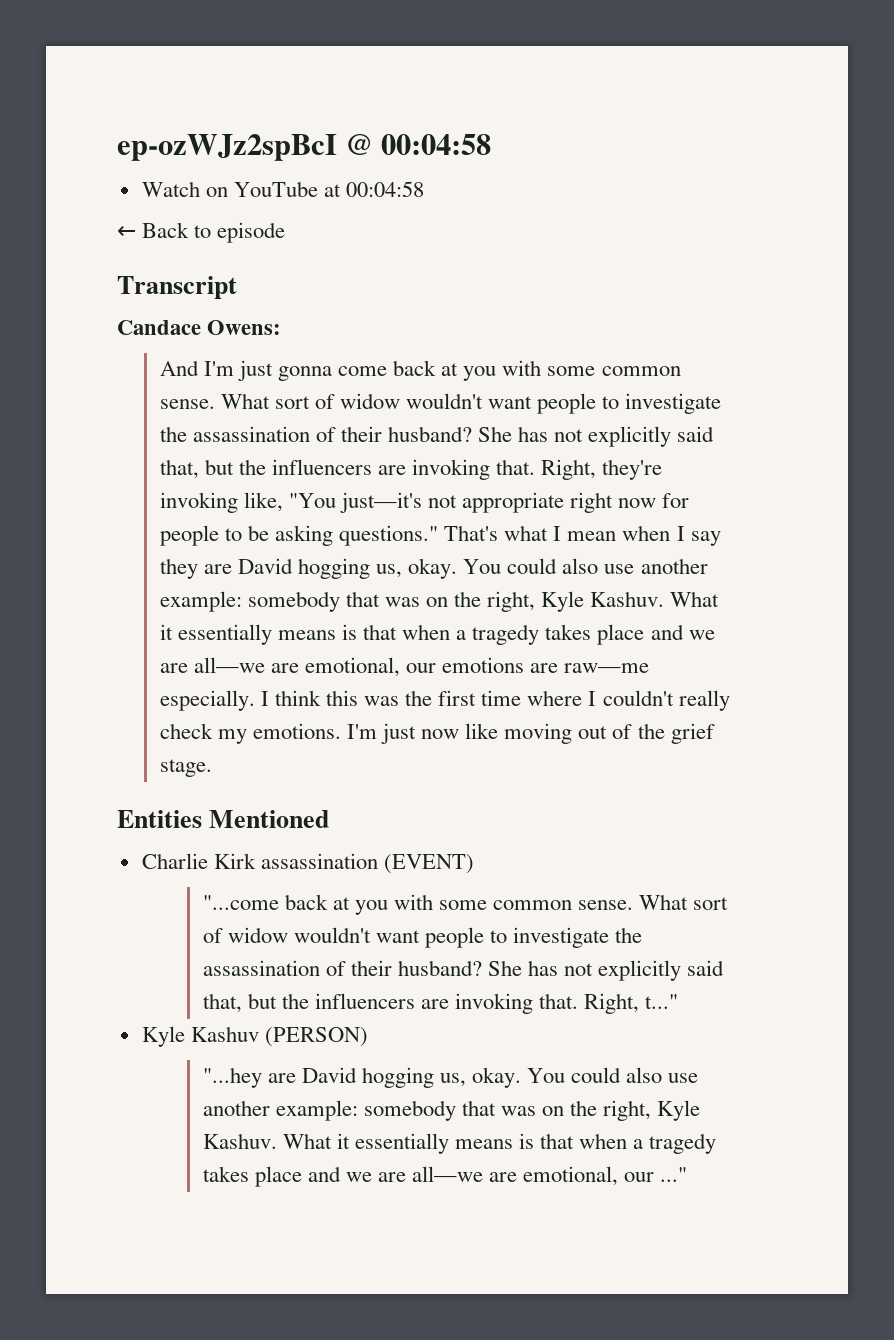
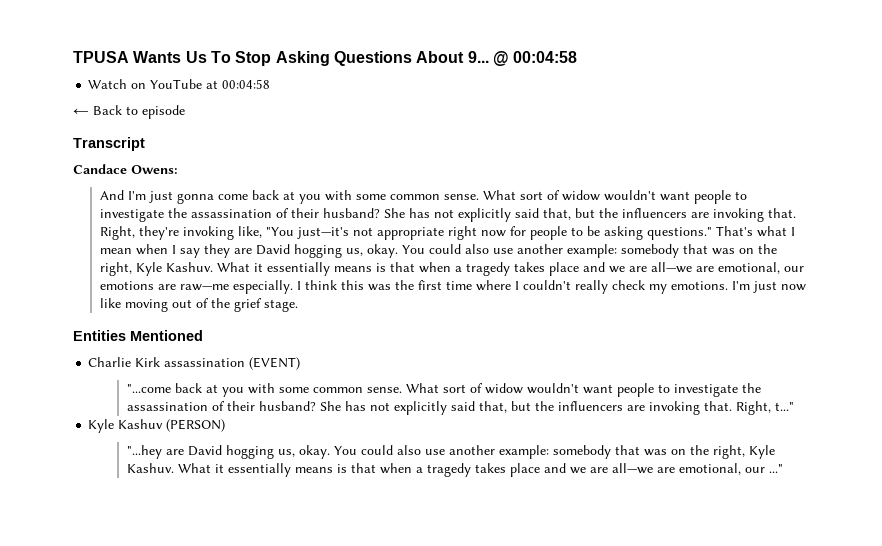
- ep-ozWJz2spBcI @ 00:04:58
+ TPUSA Wants Us To Stop Asking Questions About 9... @ 00:04:58

